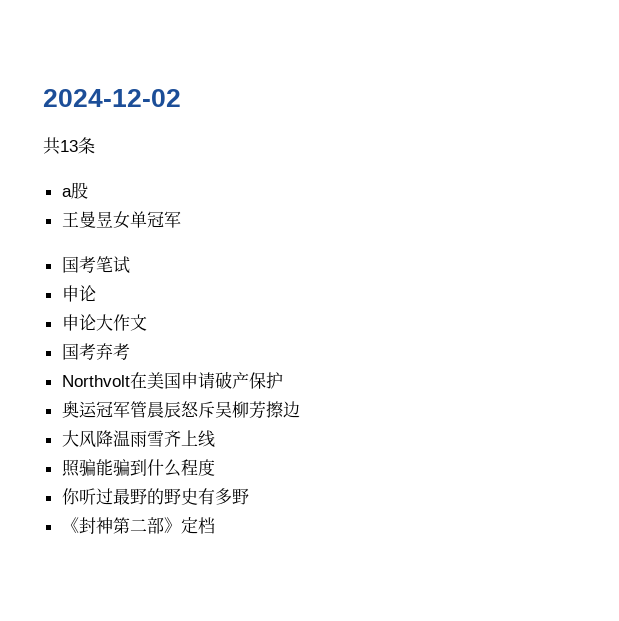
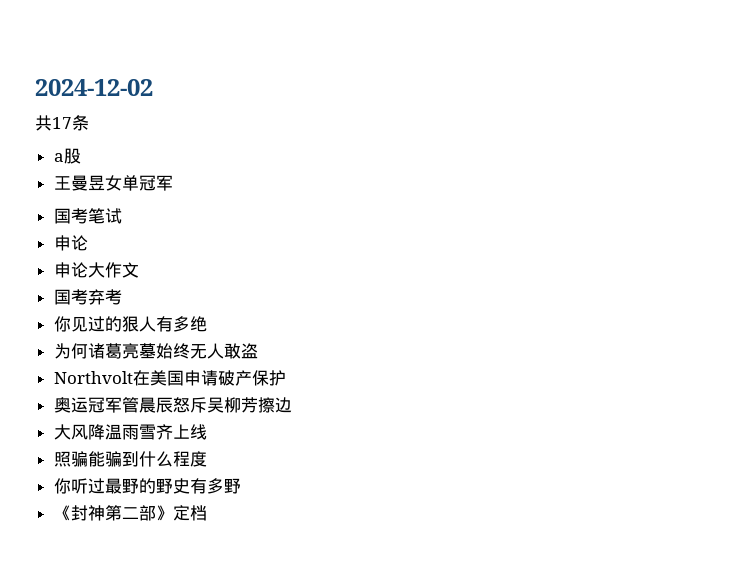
- 共13条
+ 共17条
+ 你见过的狠人有多绝
+ 为何诸葛亮墓始终无人敢盗

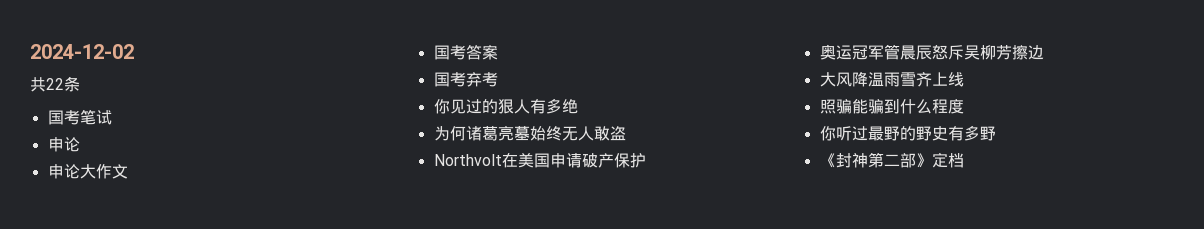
- 共17条
+ 共22条
- a股
- 王曼昱女单冠军
+ 国考答案

